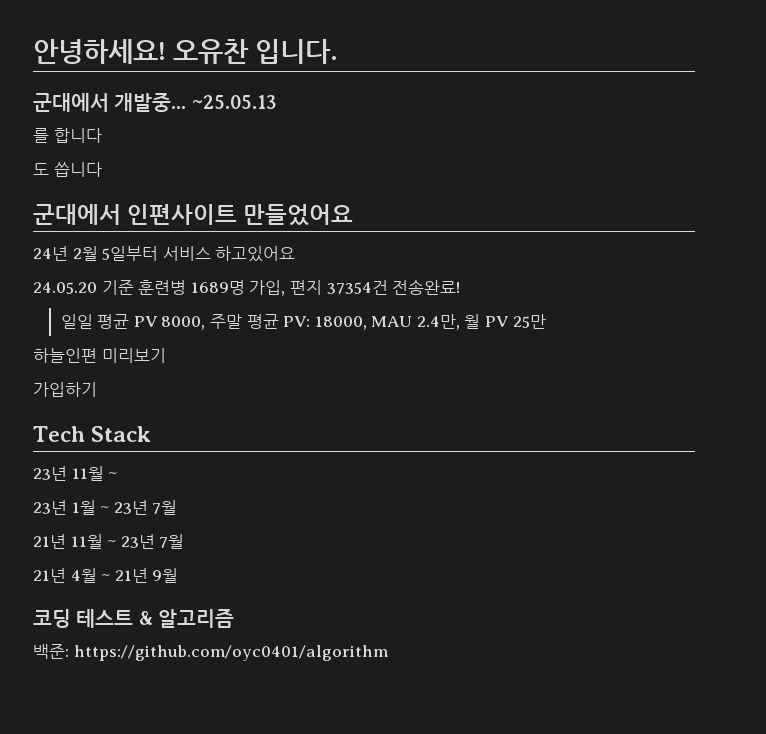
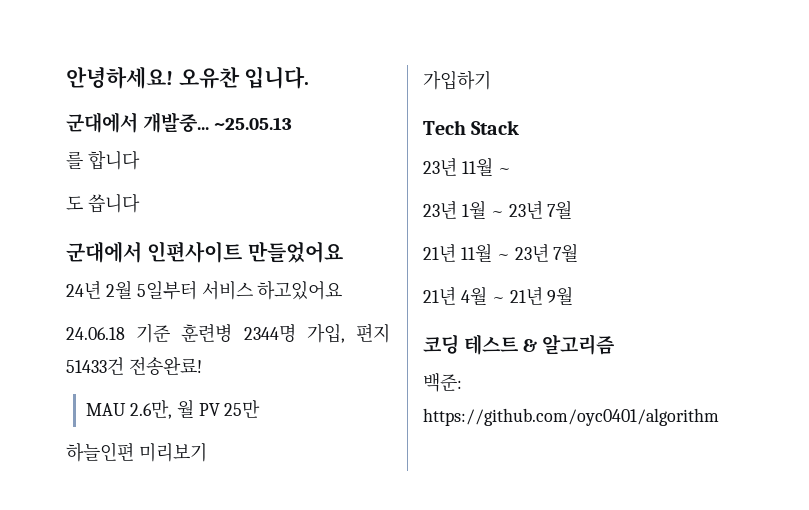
- 24.05.20 기준 훈련병 1689명 가입, 편지 37354건 전송완료!
+ 24.06.18 기준 훈련병 2344명 가입, 편지 51433건 전송완료!
- 일일 평균 PV 8000, 주말 평균 PV: 18000, MAU 2.4만, 월 PV 25만
+ MAU 2.6만, 월 PV 25만

